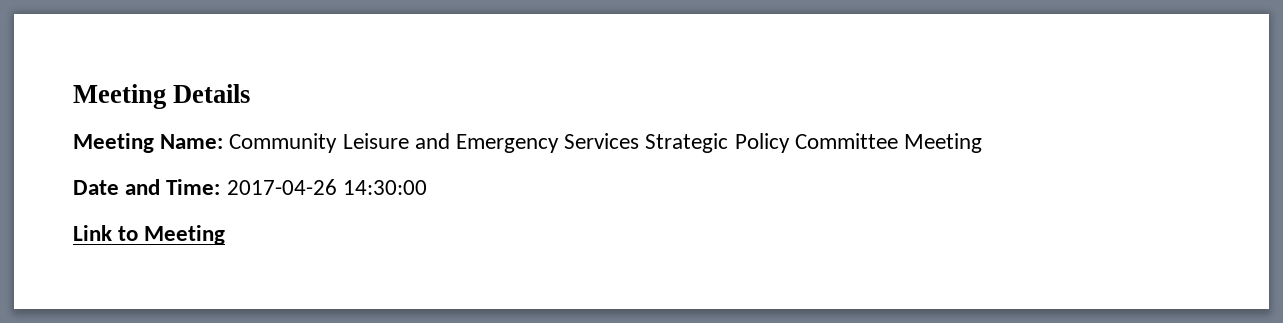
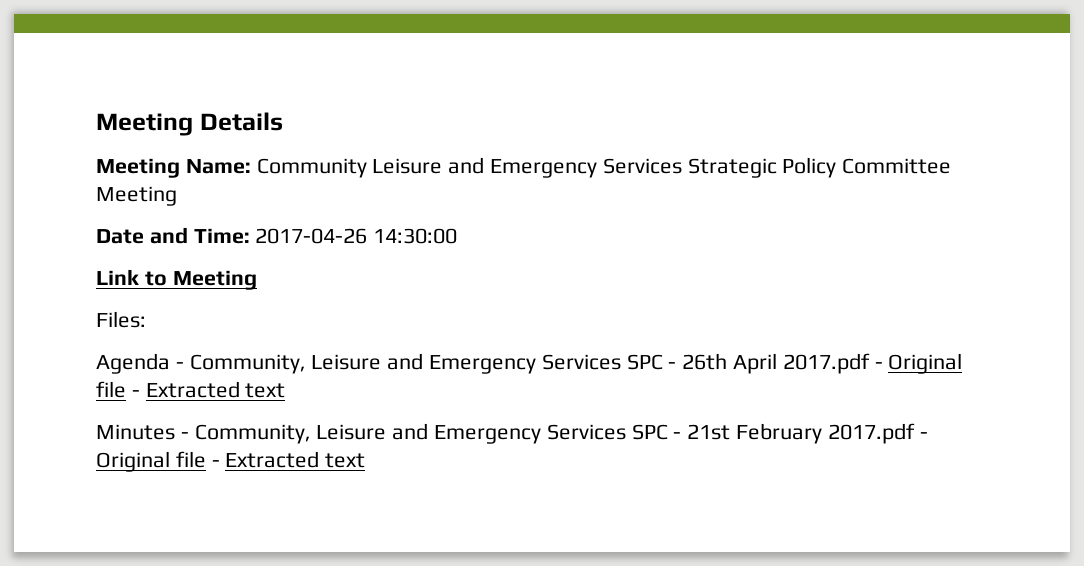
+ Files:
+ Agenda - Community, Leisure and Emergency Services SPC - 26th April 2017.pdf - Original file - Extracted text
+ Minutes - Community, Leisure and Emergency Services SPC - 21st February 2017.pdf - Original file - Extracted text

